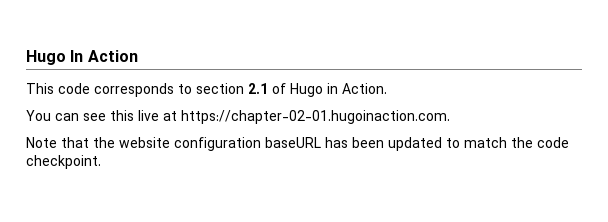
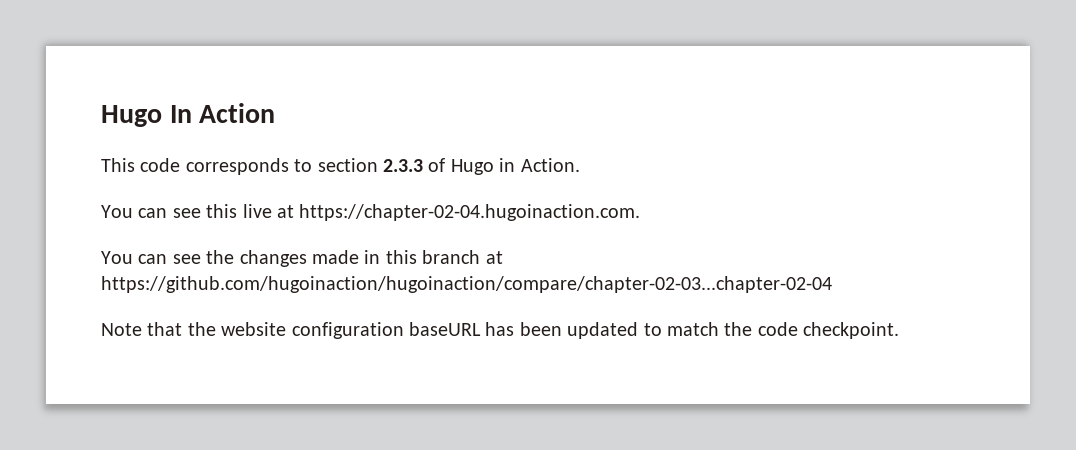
- This code corresponds to section 2.1 of Hugo in Action.
+ This code corresponds to section 2.3.3 of Hugo in Action.
- You can see this live at https://chapter-02-01.hugoinaction.com.
+ You can see this live at https://chapter-02-04.hugoinaction.com.
+ You can see the changes made in this branch at https://github.com/hugoinaction/hugoinaction/compare/chapter-02-03...chapter-02-04

